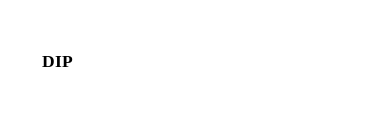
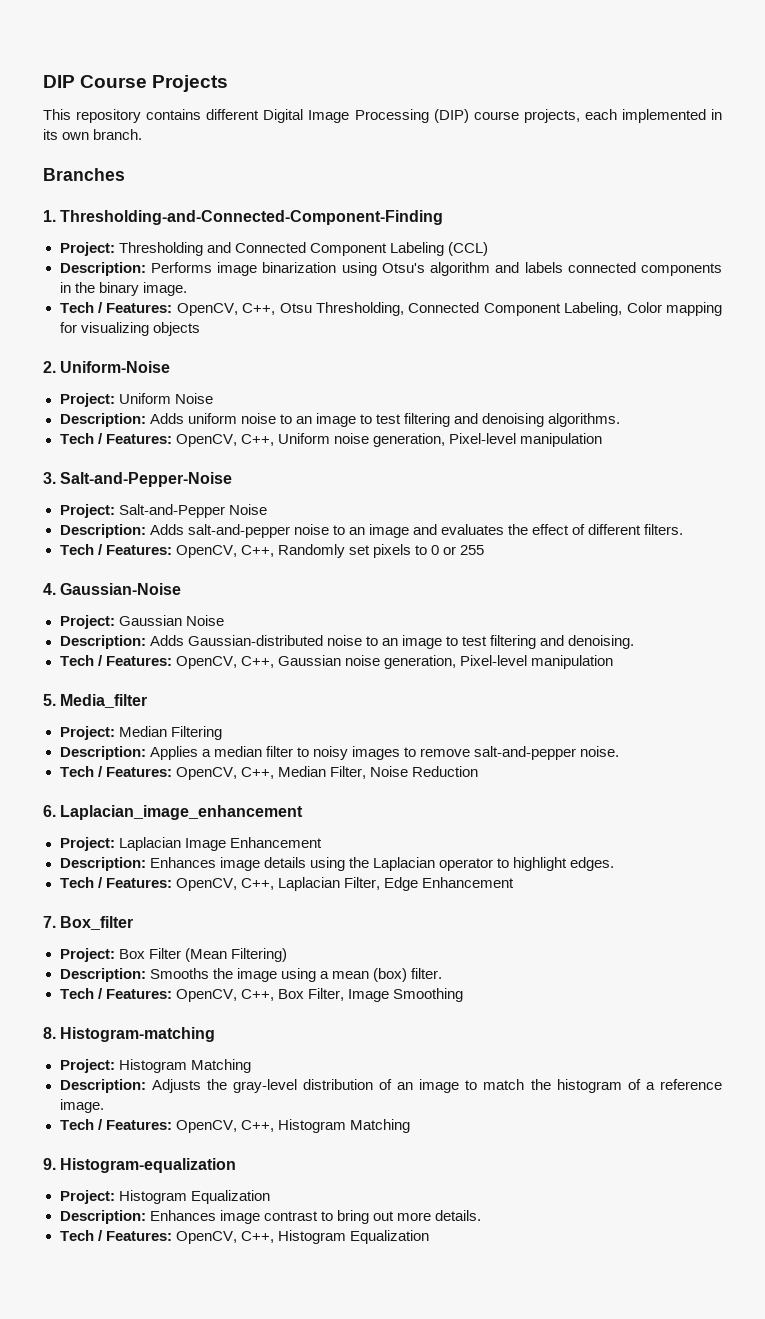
- DIP
+ DIP Course Projects
+ This repository contains different Digital Image Processing (DIP) course projects, each implemented in its own branch.
+ Branches
+ 1. Thresholding-and-Connected-Component-Finding
+ Project: Thresholding and Connected Component Labeling (CCL)
+ Description: Performs image binarization using Otsu's algorithm and labels connected components in the binary image.
+ Tech / Features: OpenCV, C++, Otsu Thresholding, Connected Component Labeling, Color mapping for visualizing objects
+ 2. Uniform-Noise
+ Project: Uniform Noise
+ Description: Adds uniform noise to an image to test filtering and denoising algorithms.
+ Tech / Features: OpenCV, C++, Uniform noise generation, Pixel-level manipulation
+ 3. Salt-and-Pepper-Noise
+ Project: Salt-and-Pepper Noise
+ Description: Adds salt-and-pepper noise to an image and evaluates the effect of different filters.
+ Tech / Features: OpenCV, C++, Randomly set pixels to 0 or 255
+ 4. Gaussian-Noise
+ Project: Gaussian Noise
+ Description: Adds Gaussian-distributed noise to an image to test filtering and denoising.
+ Tech / Features: OpenCV, C++, Gaussian noise generation, Pixel-level manipulation
+ 5. Media_filter
+ Project: Median Filtering
+ Description: Applies a median filter to noisy images to remove salt-and-pepper noise.
+ Tech / Features: OpenCV, C++, Median Filter, Noise Reduction
+ 6. Laplacian_image_enhancement
+ Project: Laplacian Image Enhancement
+ Description: Enhances image details using the Laplacian operator to highlight edges.
+ Tech / Features: OpenCV, C++, Laplacian Filter, Edge Enhancement
+ 7. Box_filter
+ Project: Box Filter (Mean Filtering)
+ Description: Smooths the image using a mean (box) filter.
+ Tech / Features: OpenCV, C++, Box Filter, Image Smoothing
+ 8. Histogram-matching
+ Project: Histogram Matching
+ Description: Adjusts the gray-level distribution of an image to match the histogram of a reference image.
+ Tech / Features: OpenCV, C++, Histogram Matching
+ 9. Histogram-equalization
+ Project: Histogram Equalization
+ Description: Enhances image contrast to bring out more details.
+ Tech / Features: OpenCV, C++, Histogram Equalization

